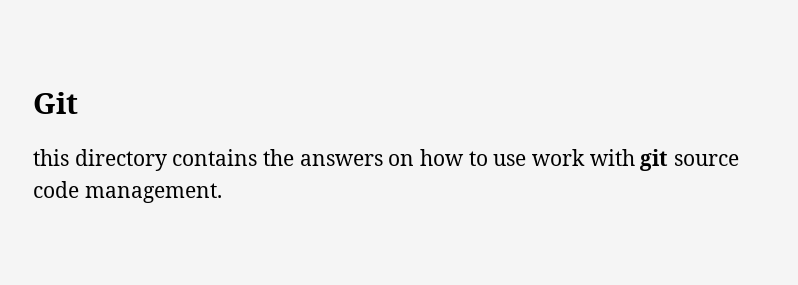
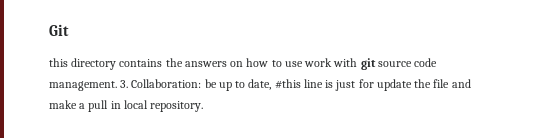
+ 3. Collaboration: be up to date, #this line is just for update the file and make a pull in local repository.

